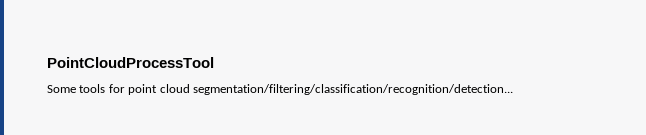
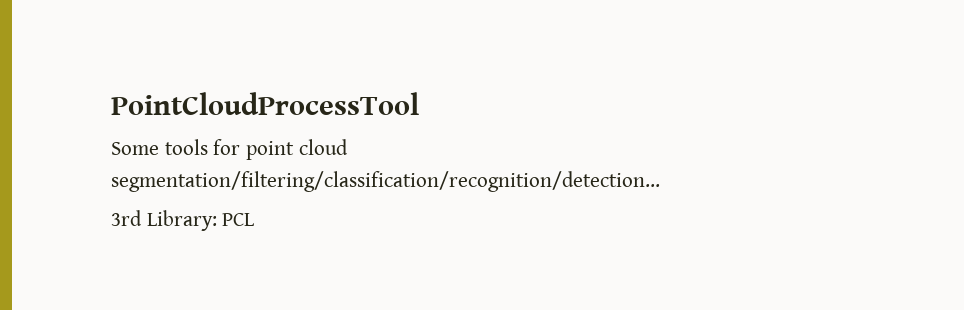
+ 3rd Library: PCL

